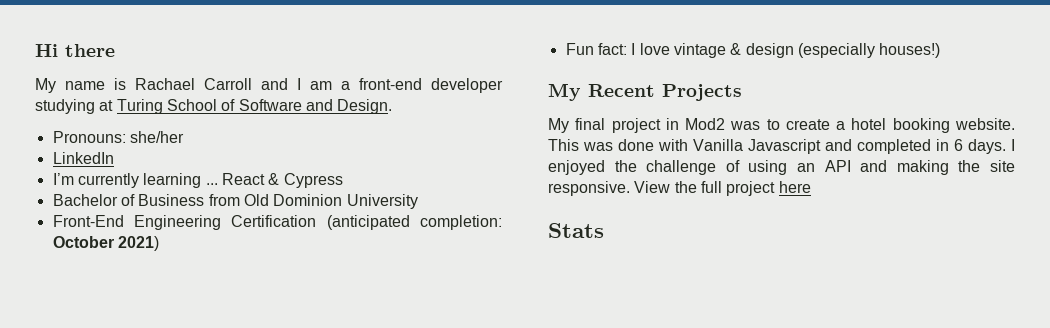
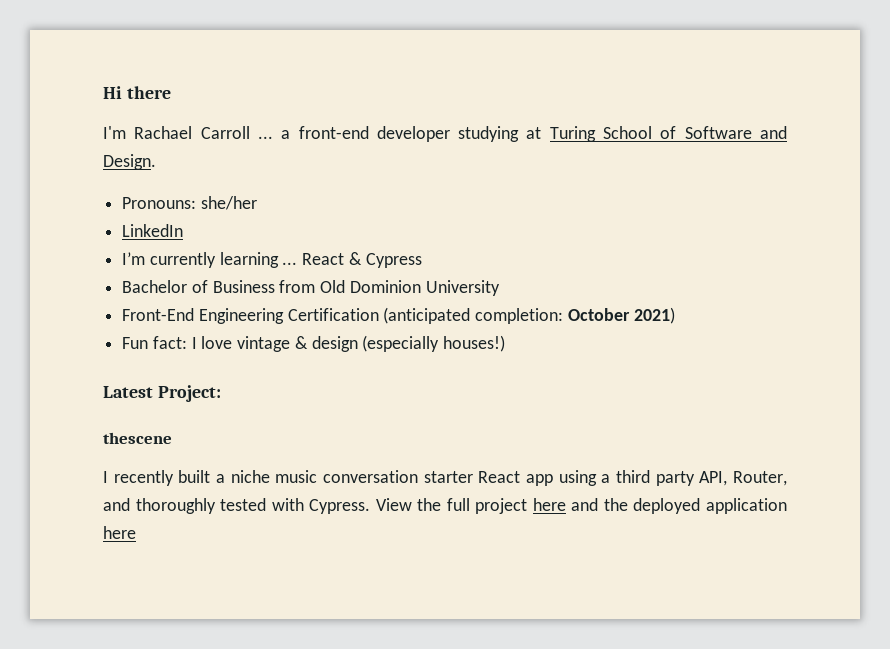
- My name is Rachael Carroll and I am a front-end developer studying at Turing School of Software and Design.
+ I'm Rachael Carroll ... a front-end developer studying at Turing School of Software and Design.
- My Recent Projects
- My final project in Mod2 was to create a hotel booking website. This was done with Vanilla Javascript and completed in 6 days. I enjoyed the challenge of using an API and making the site responsive.
+ Latest Project:
+ thescene
+ I recently built a niche music conversation starter React app using a third party API, Router, and thoroughly tested with Cypress.
- View the full project here
- Stats
+ View the full project here and the deployed application here

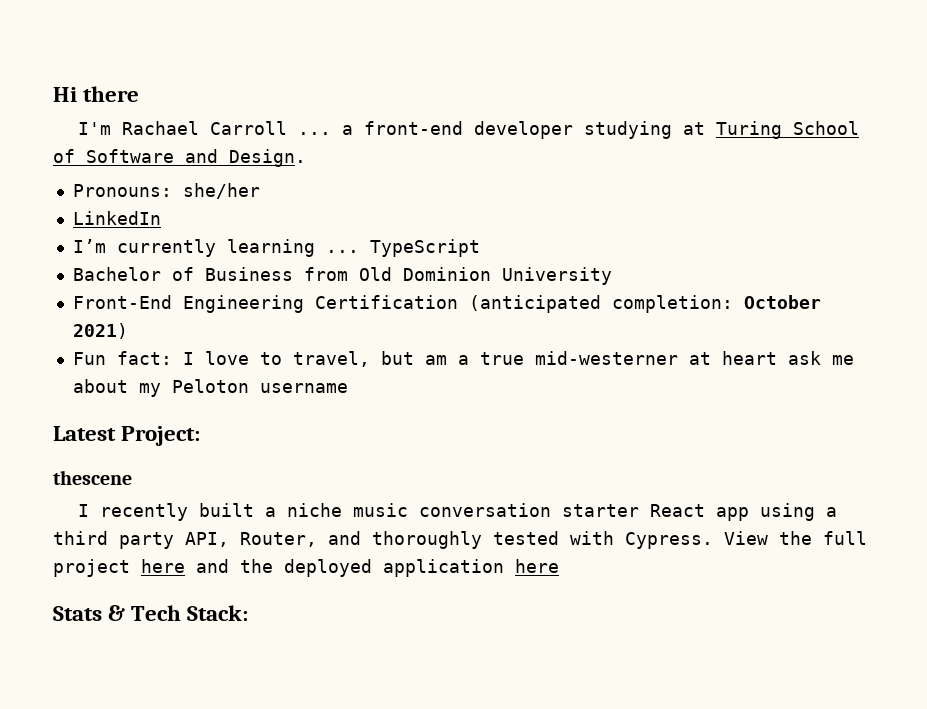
- React & Cypress
+ TypeScript
- Fun fact: I love vintage & design (especially houses!)
+ Fun fact: I love to travel, but am a true mid-westerner at heart ask me about my Peloton username
+ Stats & Tech Stack:

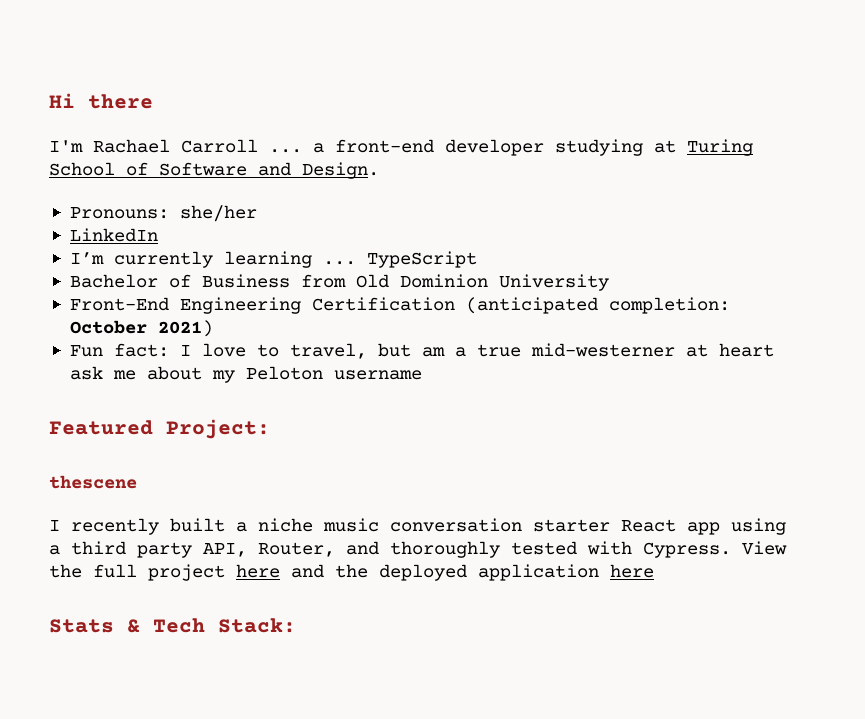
- Latest Project:
+ Featured Project:

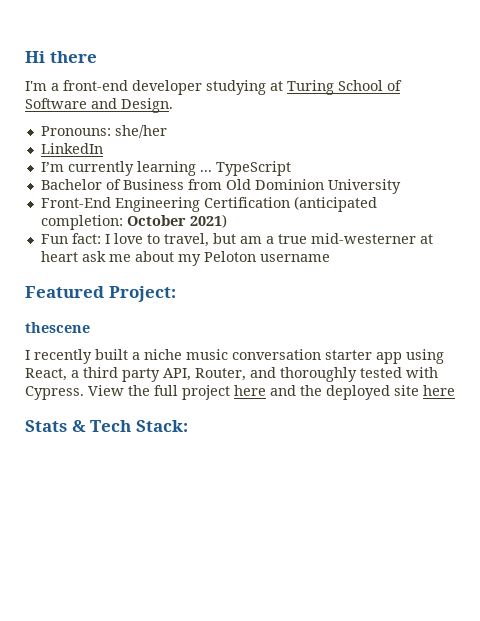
- I'm Rachael Carroll ... a front-end developer studying at Turing School of Software and Design.
+ I'm a front-end developer studying at Turing School of Software and Design.
- I recently built a niche music conversation starter React app using a third party API, Router, and thoroughly tested with Cypress.
+ I recently built a niche music conversation starter app using React, a third party API, Router, and thoroughly tested with Cypress.
- View the full project here and the deployed application here
+ View the full project here and the deployed site here

